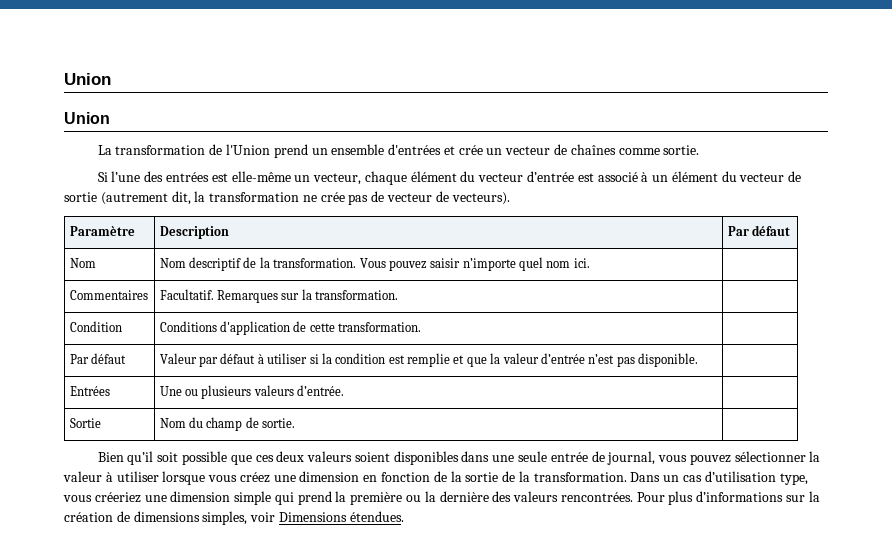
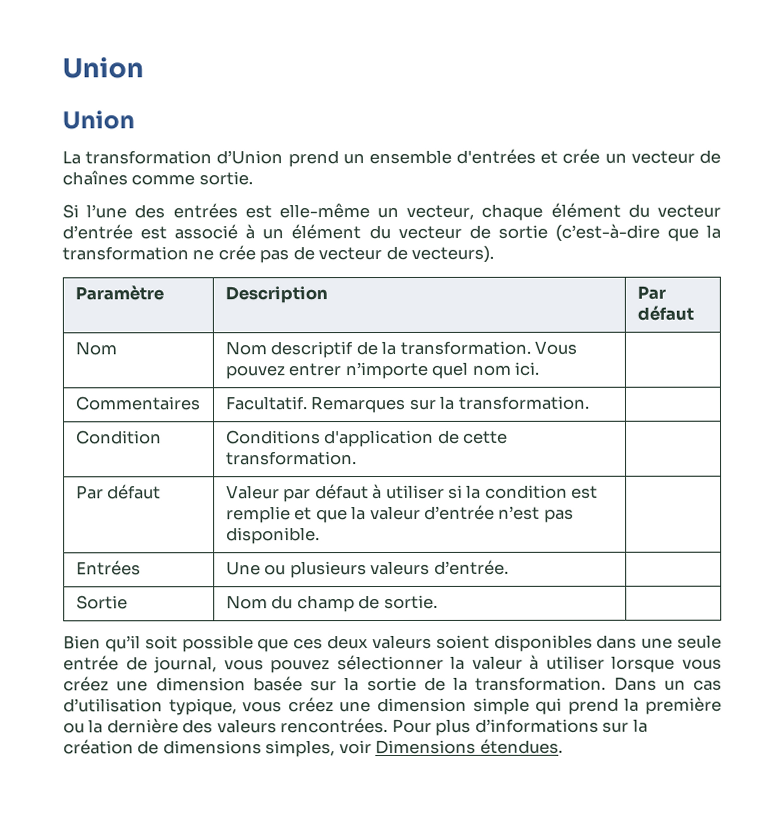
- La transformation de l'Union prend un ensemble d'entrées et crée un vecteur de chaînes comme sortie.
+ La transformation d’Union prend un ensemble d'entrées et crée un vecteur de chaînes comme sortie.
- Si l’une des entrées est elle-même un vecteur, chaque élément du vecteur d’entrée est associé à un élément du vecteur de sortie (autrement dit, la transformation ne crée pas de vecteur de vecteurs).
+ Si l’une des entrées est elle-même un vecteur, chaque élément du vecteur d’entrée est associé à un élément du vecteur de sortie (c’est-à-dire que la transformation ne crée pas de vecteur de vecteurs).
- Nom | Nom descriptif de la transformation. Vous pouvez saisir n’importe quel nom ici. |
+ Nom | Nom descriptif de la transformation. Vous pouvez entrer n’importe quel nom ici. |
- Bien qu’il soit possible que ces deux valeurs soient disponibles dans une seule entrée de journal, vous pouvez sélectionner la valeur à utiliser lorsque vous créez une dimension en fonction de la sortie de la transformation.
+ Bien qu’il soit possible que ces deux valeurs soient disponibles dans une seule entrée de journal, vous pouvez sélectionner la valeur à utiliser lorsque vous créez une dimension basée sur la sortie de la transformation.
- Dans un cas d’utilisation type, vous créeriez une dimension simple qui prend la première ou la dernière des valeurs rencontrées.
+ Dans un cas d’utilisation typique, vous créez une dimension simple qui prend la première ou la dernière des valeurs rencontrées.

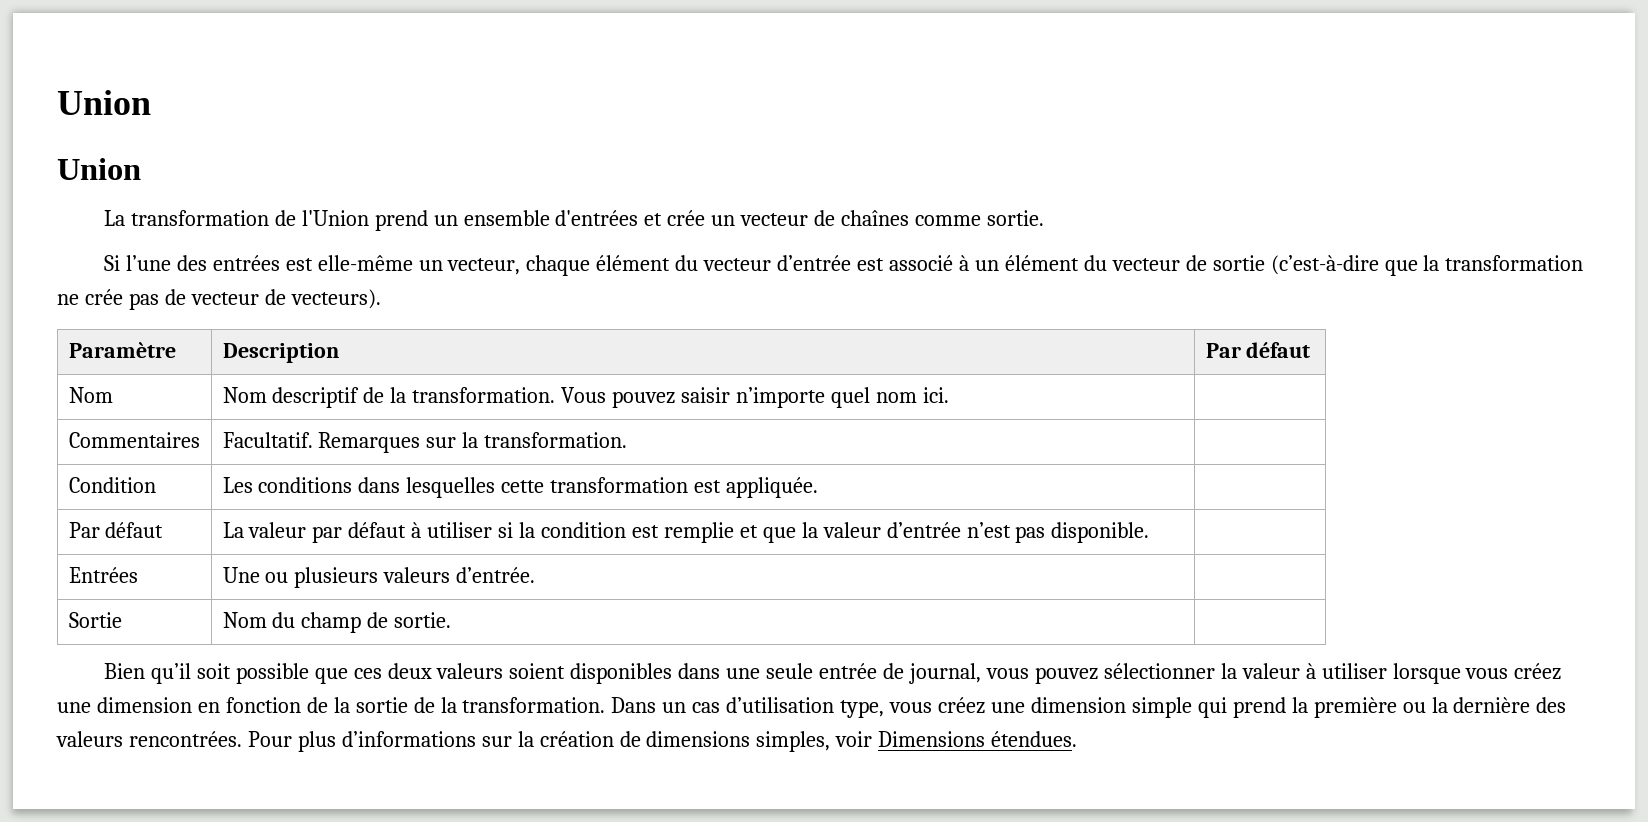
- La transformation d’Union prend un ensemble d'entrées et crée un vecteur de chaînes comme sortie.
+ La transformation de l'Union prend un ensemble d'entrées et crée un vecteur de chaînes comme sortie.
- Nom | Nom descriptif de la transformation. Vous pouvez entrer n’importe quel nom ici. |
+ Nom | Nom descriptif de la transformation. Vous pouvez saisir n’importe quel nom ici. |
- Condition | Conditions d'application de cette transformation. |
+ Condition | Les conditions dans lesquelles cette transformation est appliquée. |
- Par défaut | Valeur par défaut à utiliser si la condition est remplie et que la valeur d’entrée n’est pas disponible. |
+ Par défaut | La valeur par défaut à utiliser si la condition est remplie et que la valeur d’entrée n’est pas disponible. |
- Bien qu’il soit possible que ces deux valeurs soient disponibles dans une seule entrée de journal, vous pouvez sélectionner la valeur à utiliser lorsque vous créez une dimension basée sur la sortie de la transformation.
+ Bien qu’il soit possible que ces deux valeurs soient disponibles dans une seule entrée de journal, vous pouvez sélectionner la valeur à utiliser lorsque vous créez une dimension en fonction de la sortie de la transformation.
- Dans un cas d’utilisation typique, vous créez une dimension simple qui prend la première ou la dernière des valeurs rencontrées.
+ Dans un cas d’utilisation type, vous créez une dimension simple qui prend la première ou la dernière des valeurs rencontrées.

